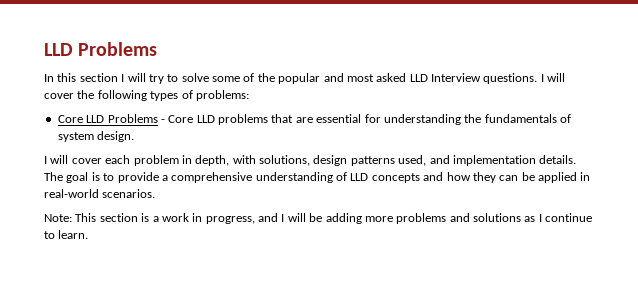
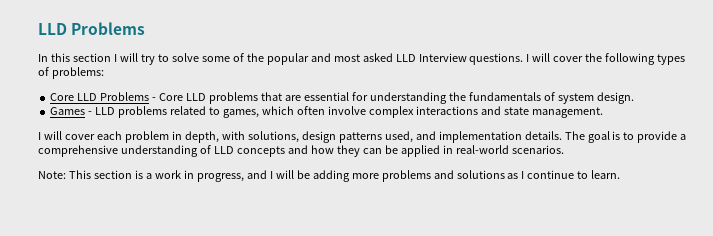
+ Games - LLD problems related to games, which often involve complex interactions and state management.

